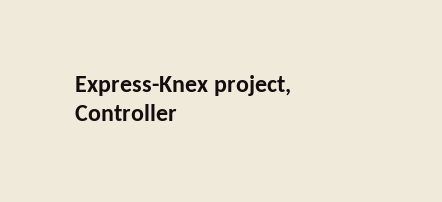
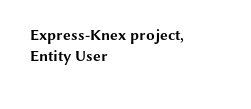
- Express-Knex project, Controller
+ Express-Knex project, Entity User

